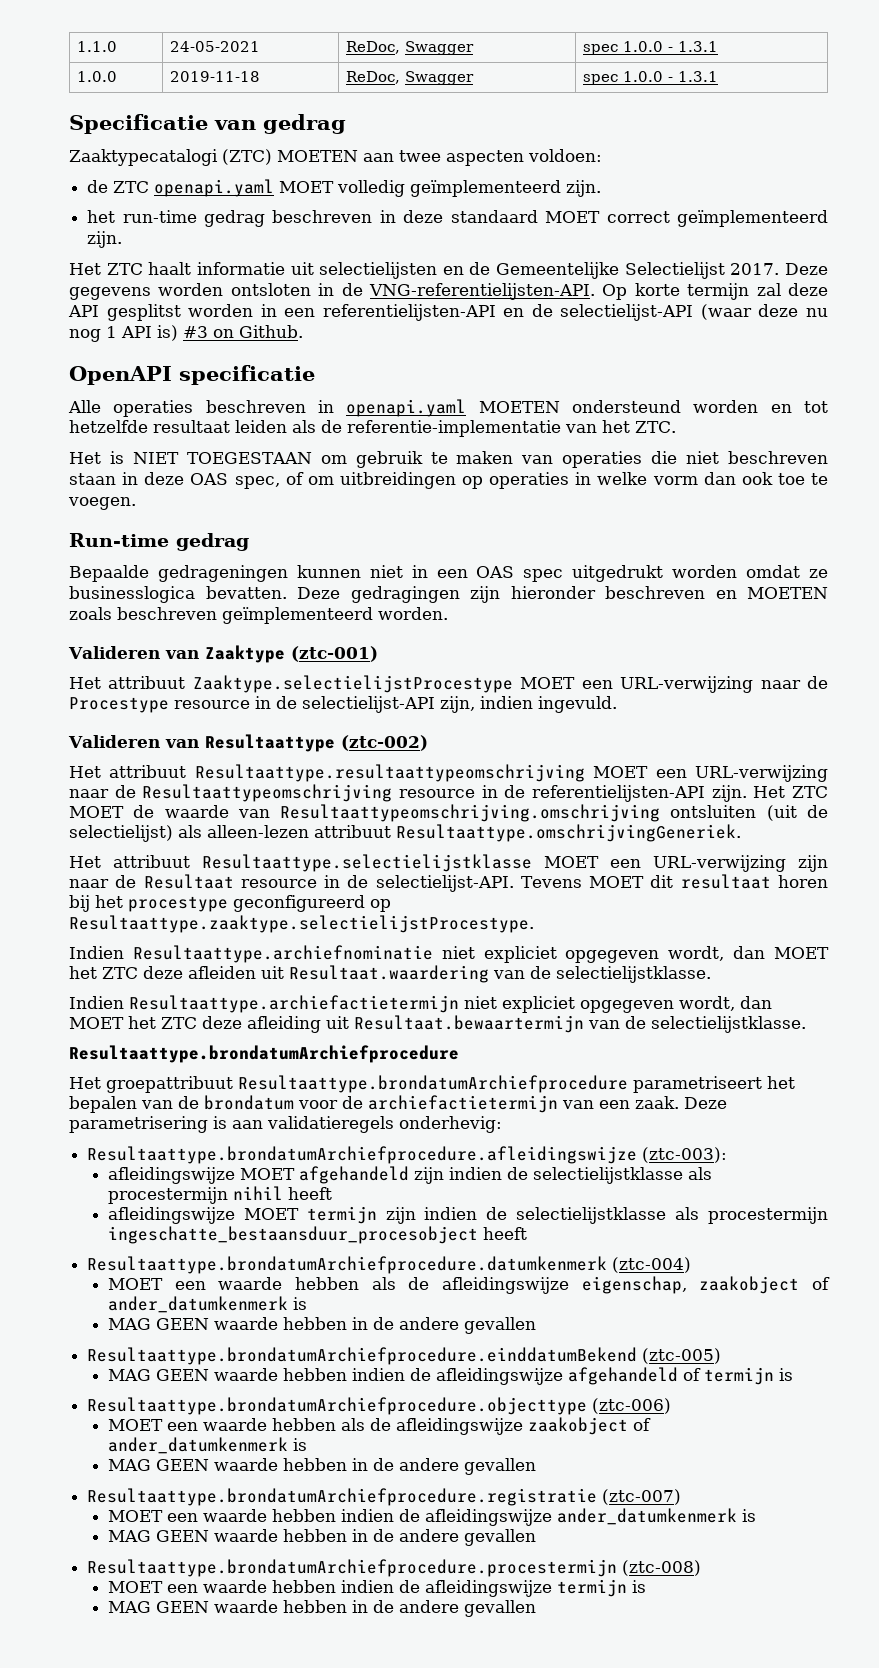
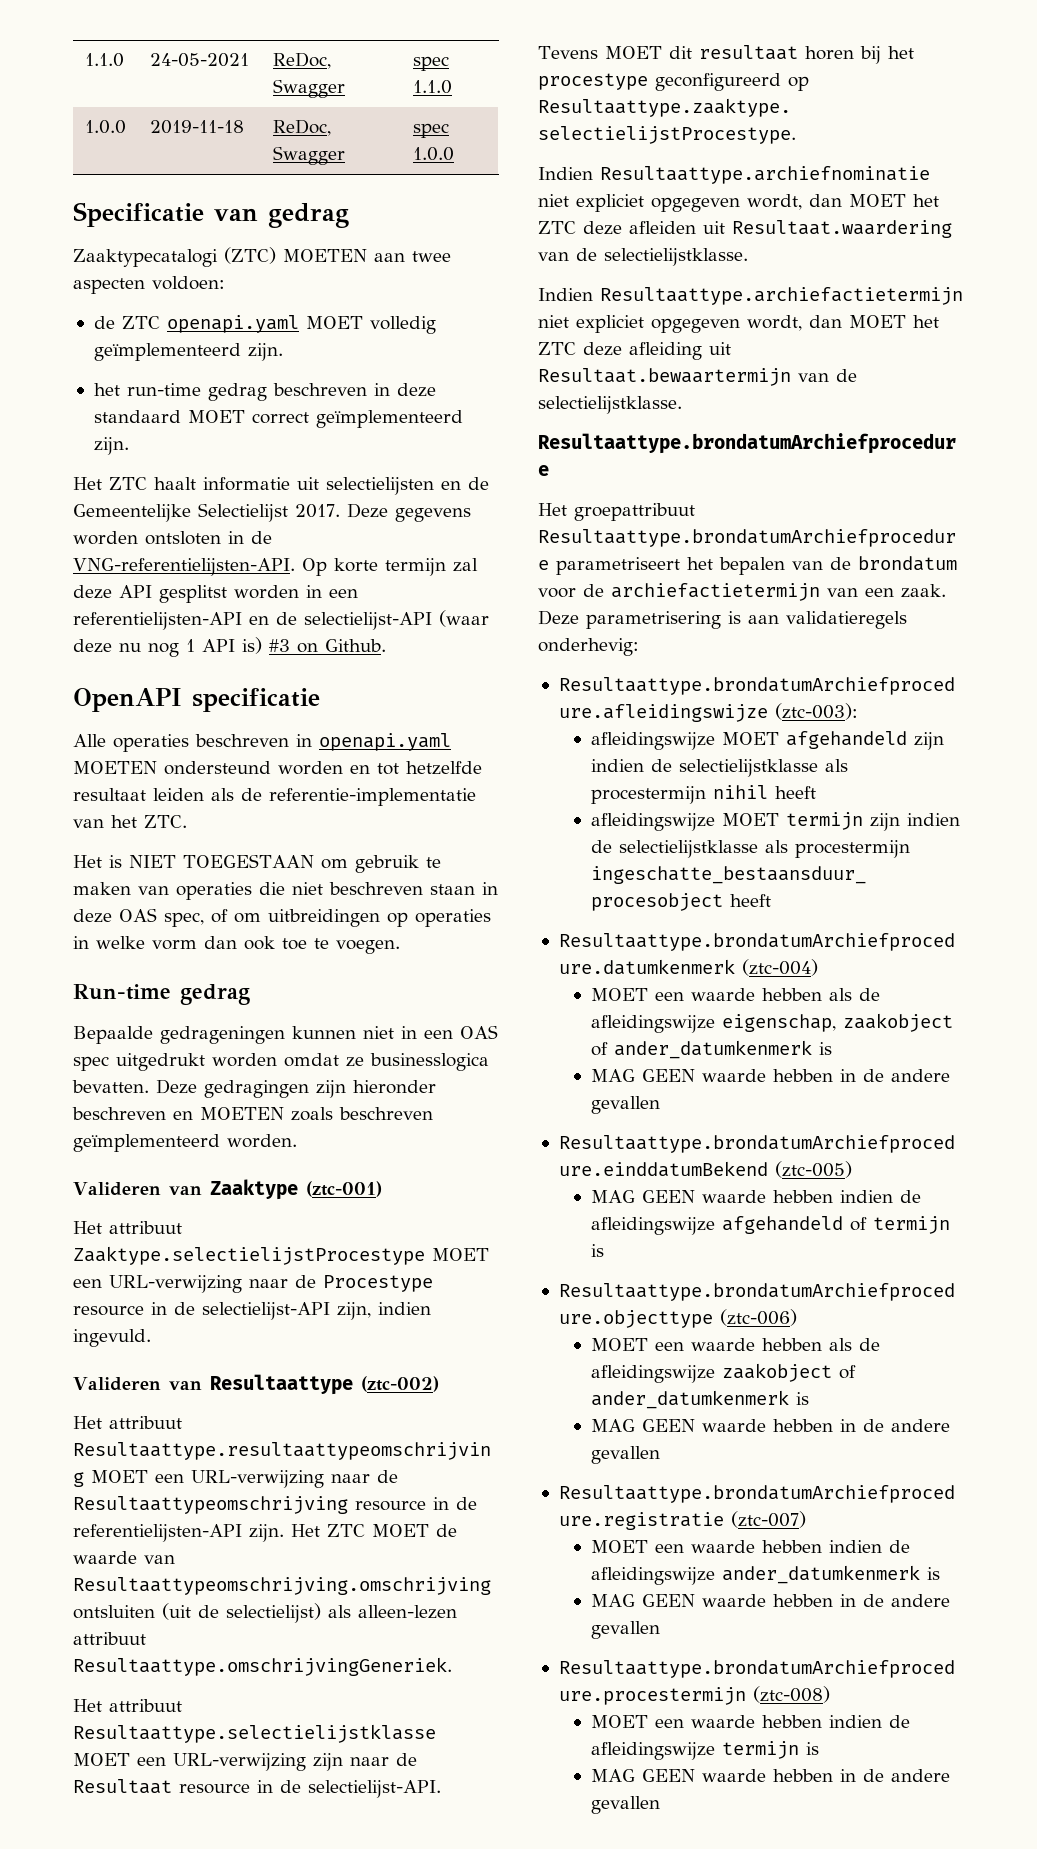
- 1.1.0 | 24-05-2021 | ReDoc, Swagger | spec 1.0.0 - 1.3.1
+ 1.1.0 | 24-05-2021 | ReDoc, Swagger | spec 1.1.0
- 1.0.0 | 2019-11-18 | ReDoc, Swagger | spec 1.0.0 - 1.3.1
+ 1.0.0 | 2019-11-18 | ReDoc, Swagger | spec 1.0.0

